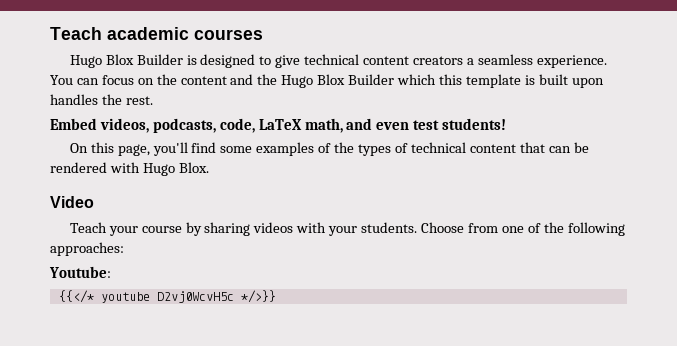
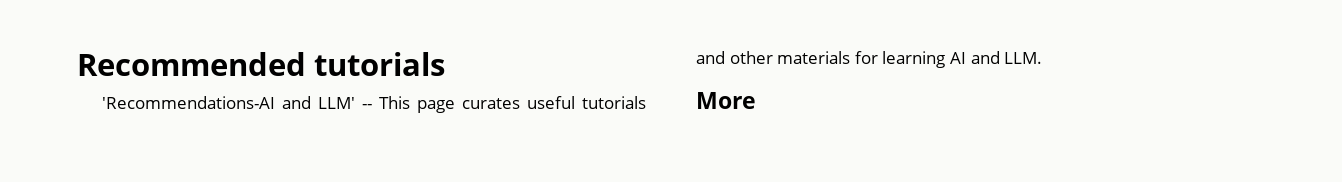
- Teach academic courses
- Hugo Blox Builder is designed to give technical content creators a seamless experience. You can focus on the content and the Hugo Blox Builder which this template is built upon handles the rest.
- Embed videos, podcasts, code, LaTeX math, and even test students!
- On this page, you'll find some examples of the types of technical content that can be rendered with Hugo Blox.
- Video
- Teach your course by sharing videos with your students. Choose from one of the following approaches:
- Youtube:
- {{</* youtube D2vj0WcvH5c */>}}
+ Recommended tutorials
+ 'Recommendations-AI and LLM' -- This page curates useful tutorials and other materials for learning AI and LLM.
+ More

